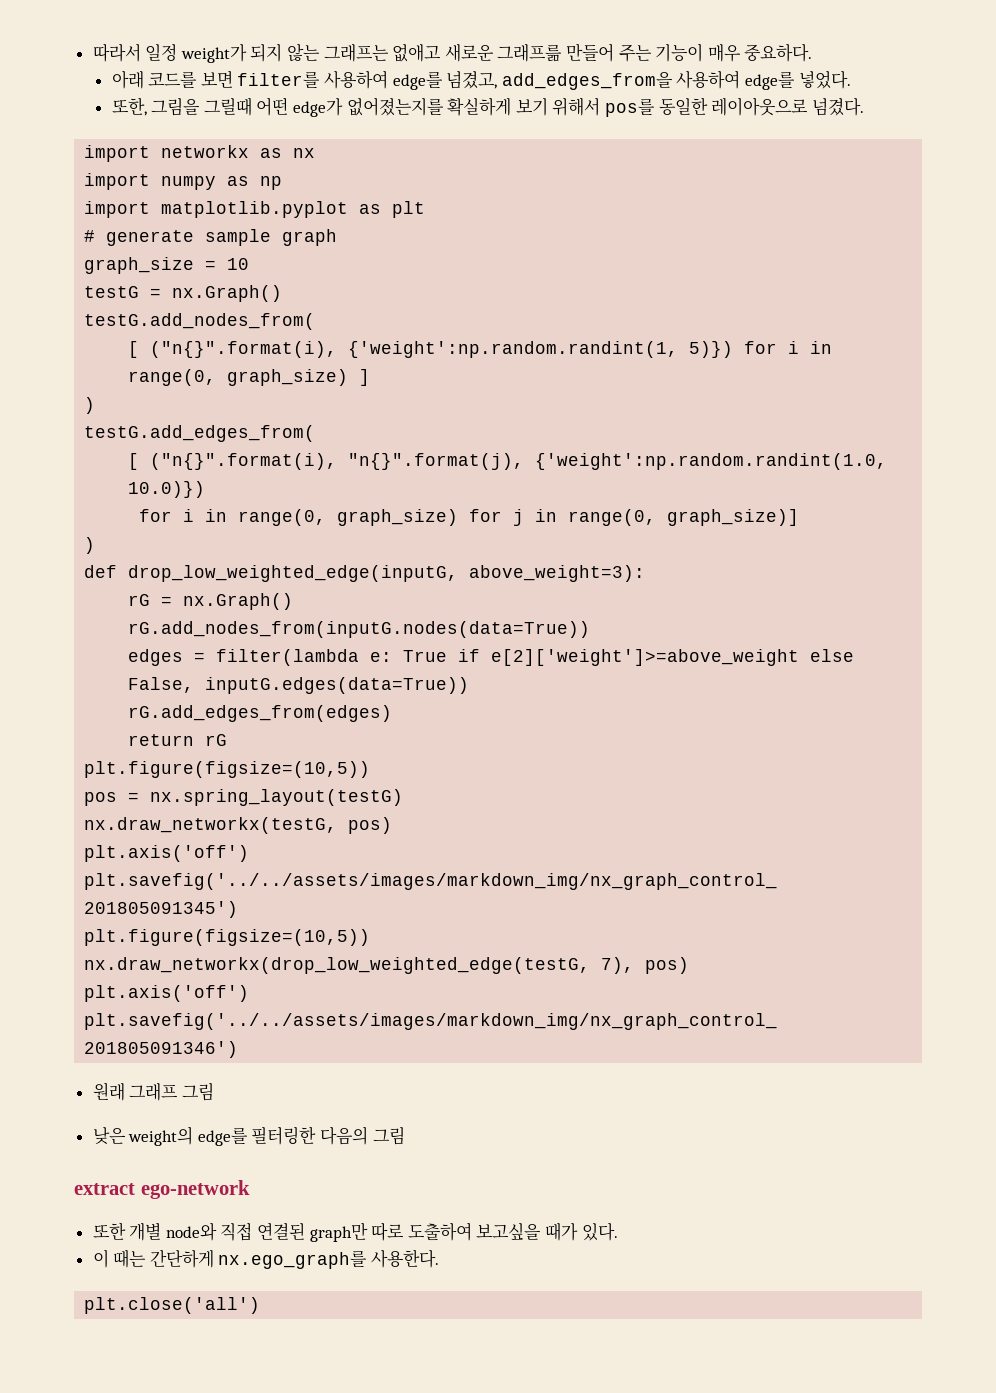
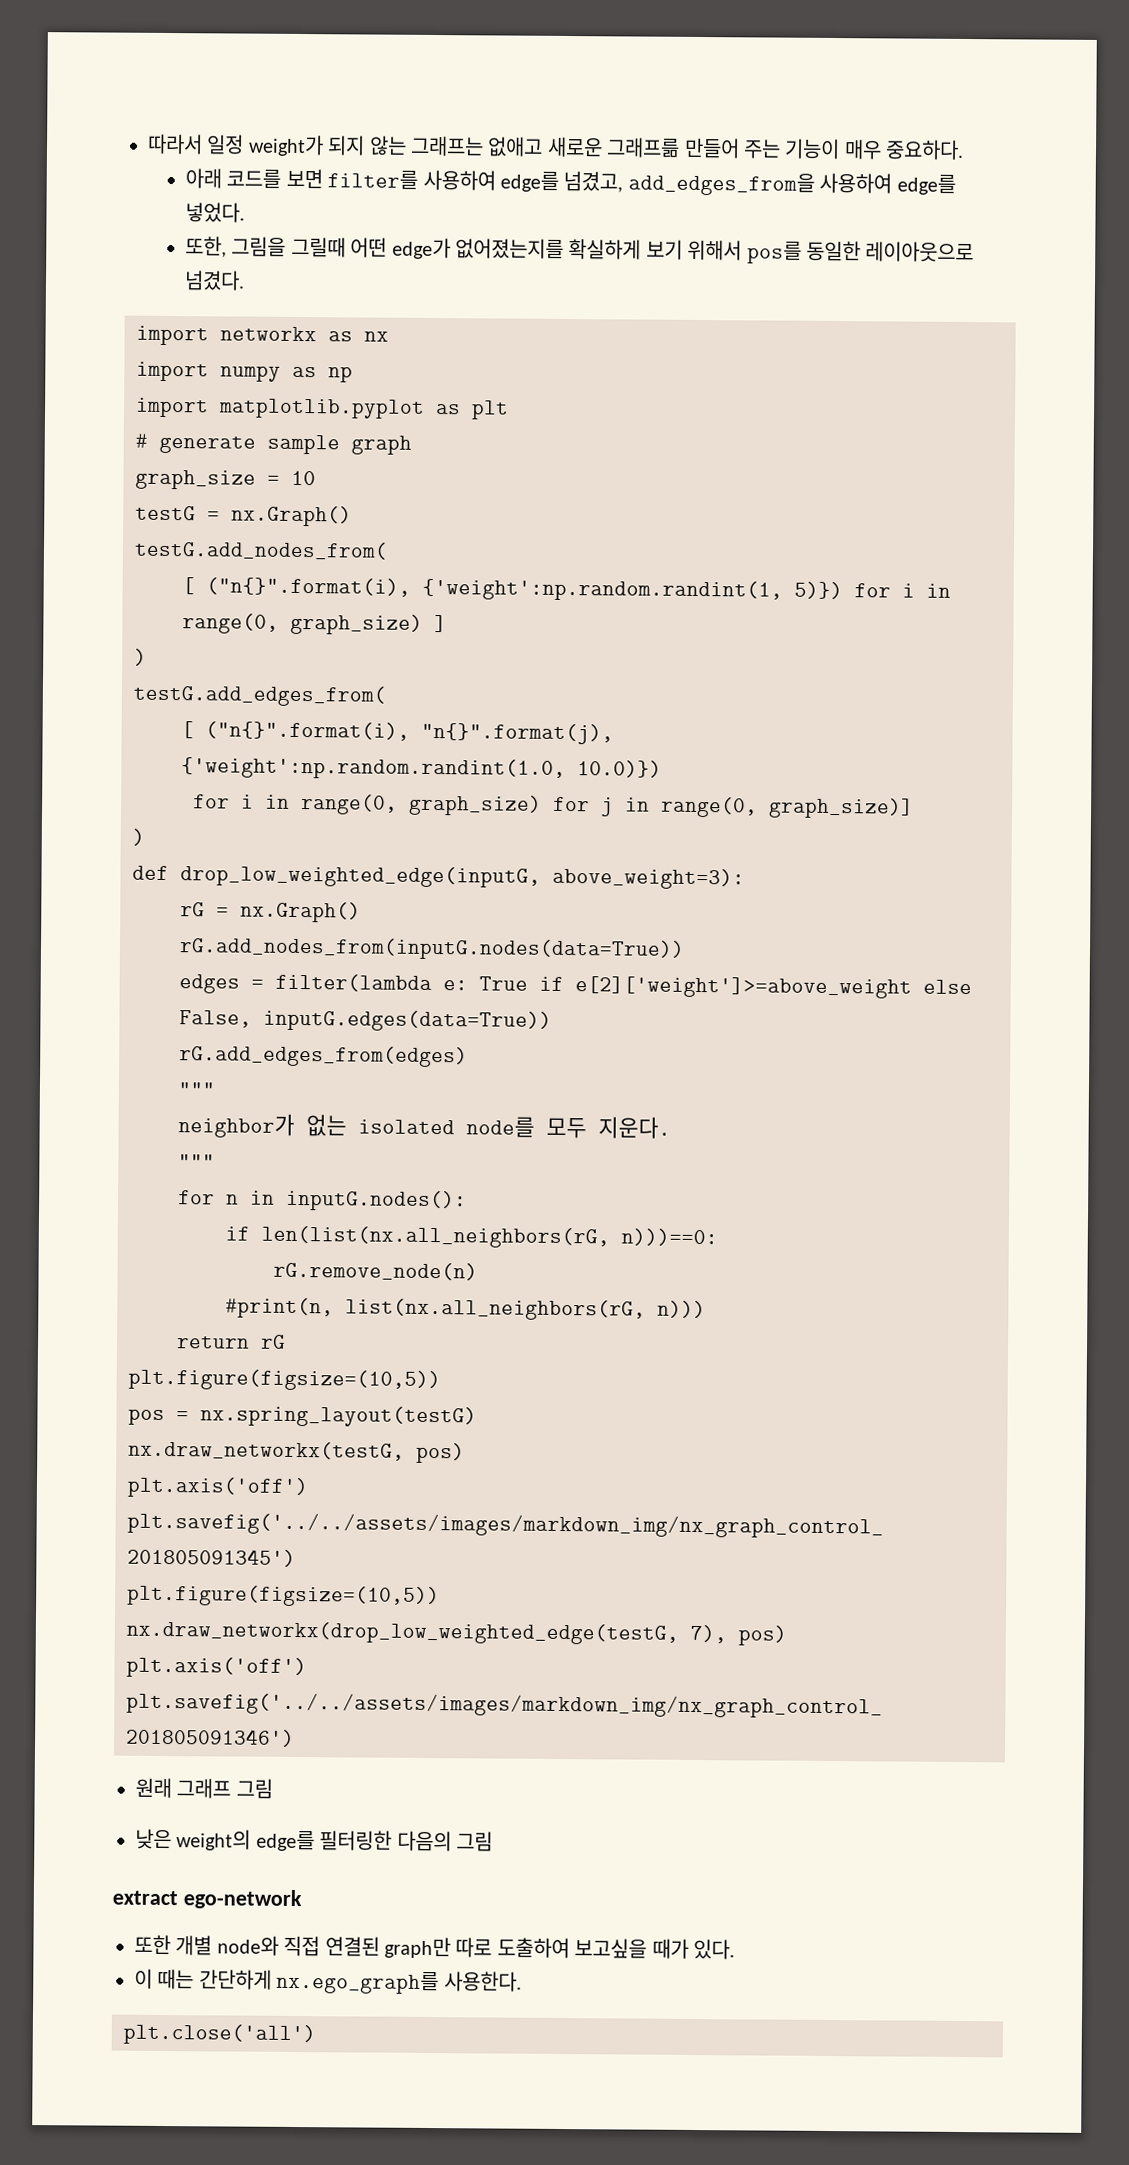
  rG.add_edges_from(edges)
+ """
+ neighbor가 없는 isolated node를 모두 지운다.
+ """
+ for n in inputG.nodes():
+ if len(list(nx.all_neighbors(rG, n)))==0:
+ rG.remove_node(n)
+ #print(n, list(nx.all_neighbors(rG, n)))

